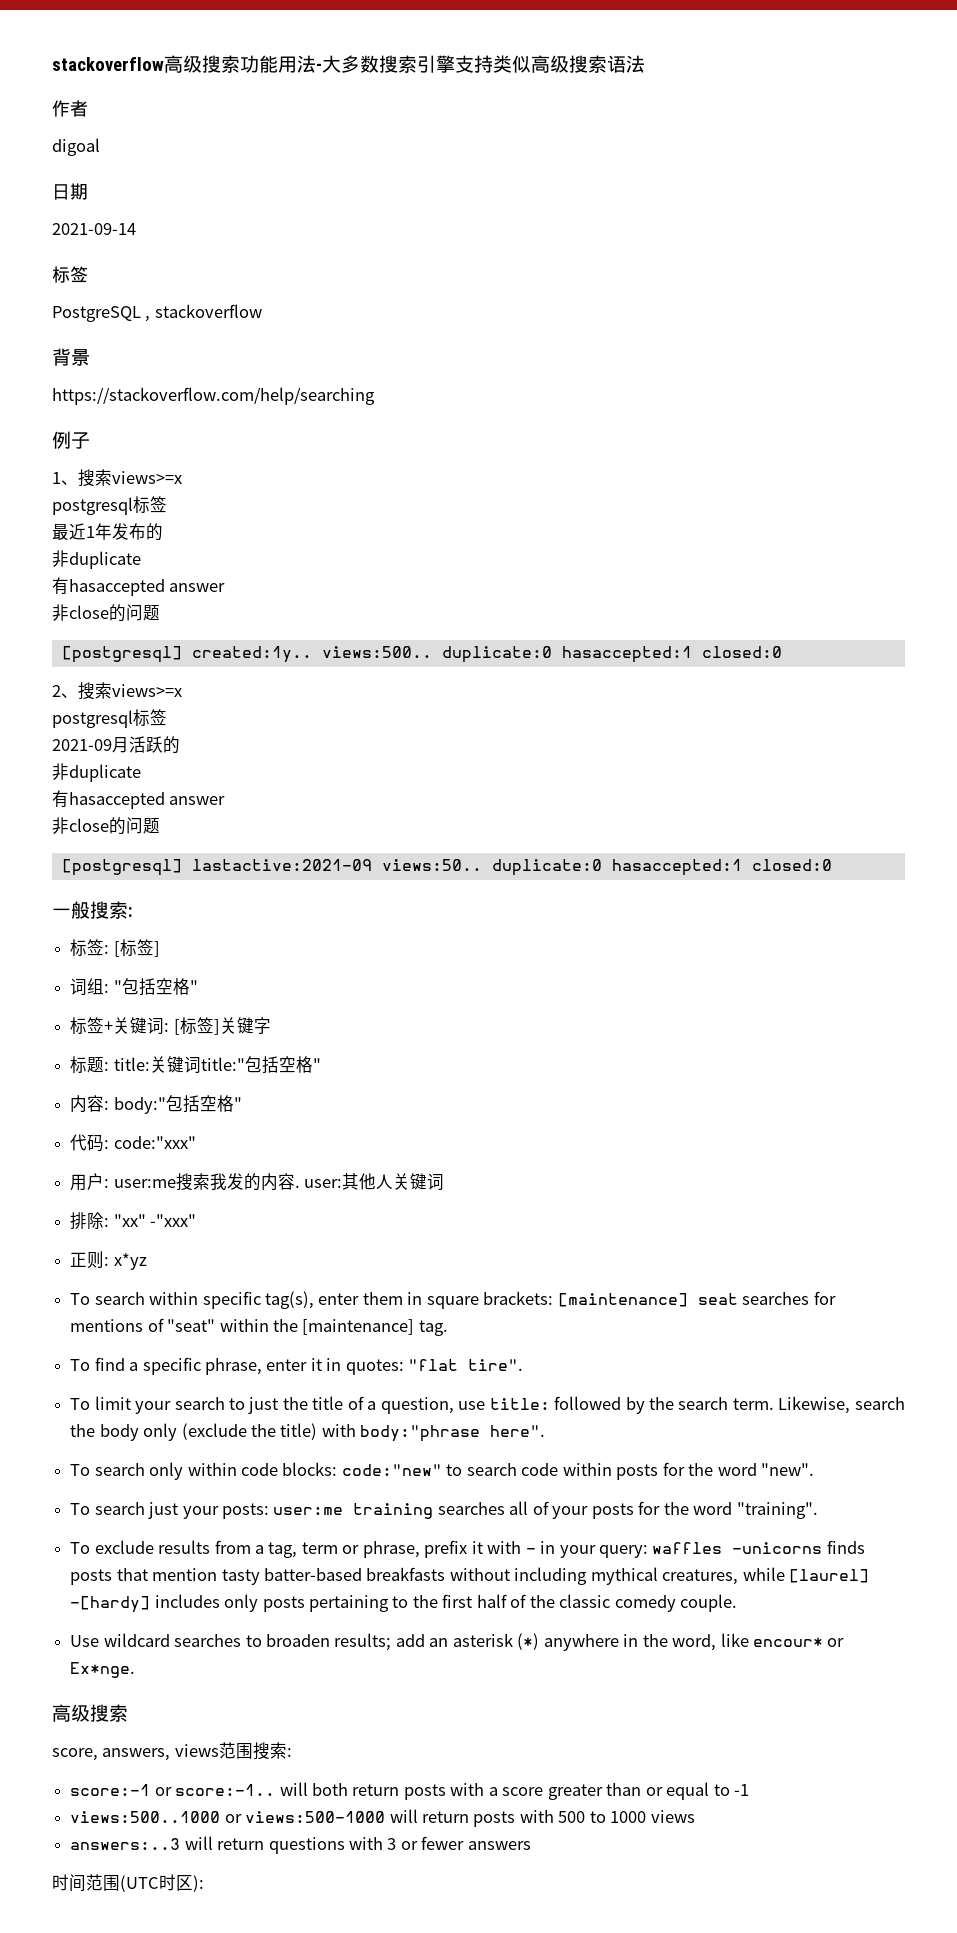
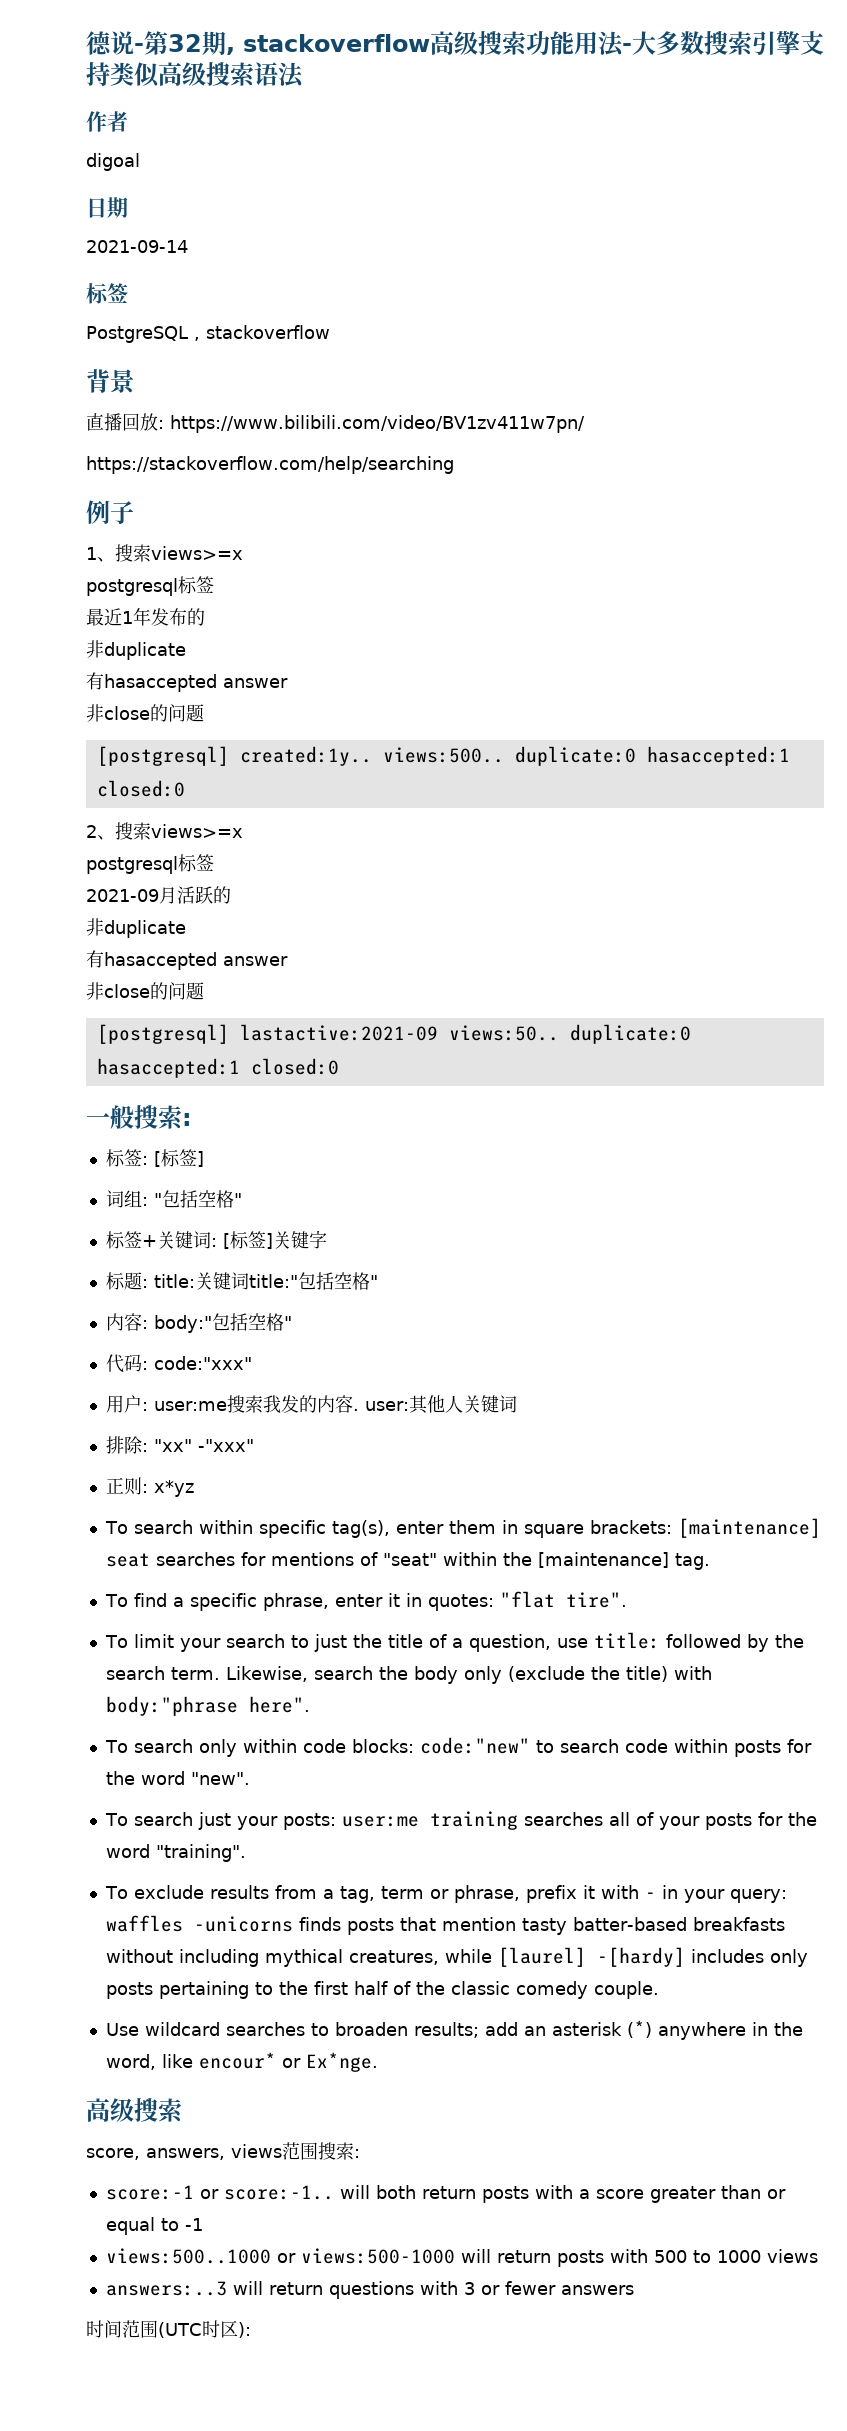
- stackoverflow高级搜索功能用法-大多数搜索引擎支持类似高级搜索语法
+ 德说-第32期, stackoverflow高级搜索功能用法-大多数搜索引擎支持类似高级搜索语法
+ 直播回放: https://www.bilibili.com/video/BV1zv411w7pn/

